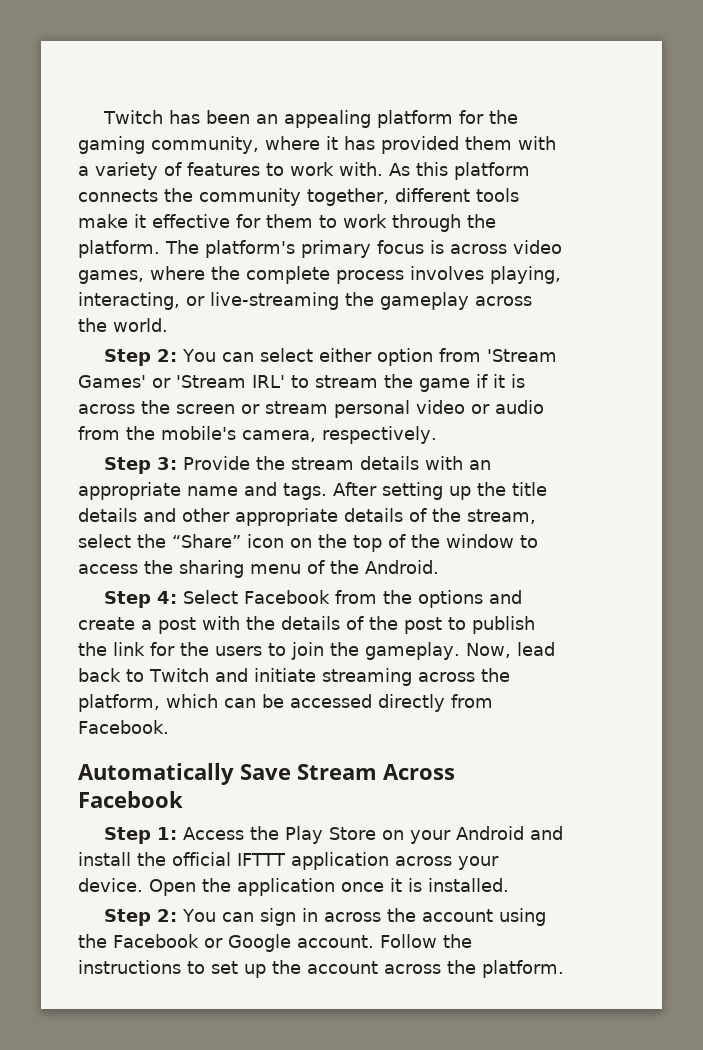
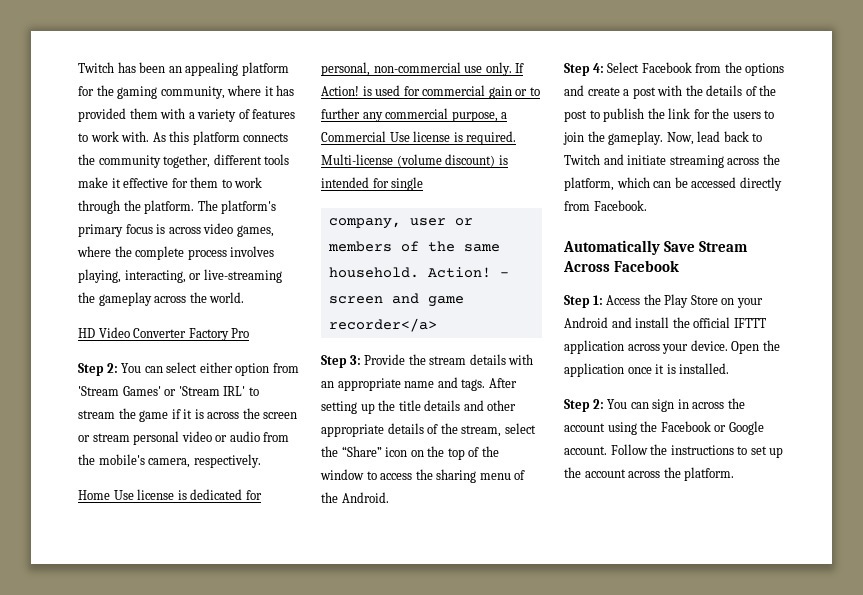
+ HD Video Converter Factory Pro
+ Home Use license is dedicated for personal, non-commercial use only. If Action! is used for commercial gain or to further any commercial purpose, a Commercial Use license is required. Multi-license (volume discount) is intended for single
+ company, user or members of the same household. Action! - screen and game recorder</a>

